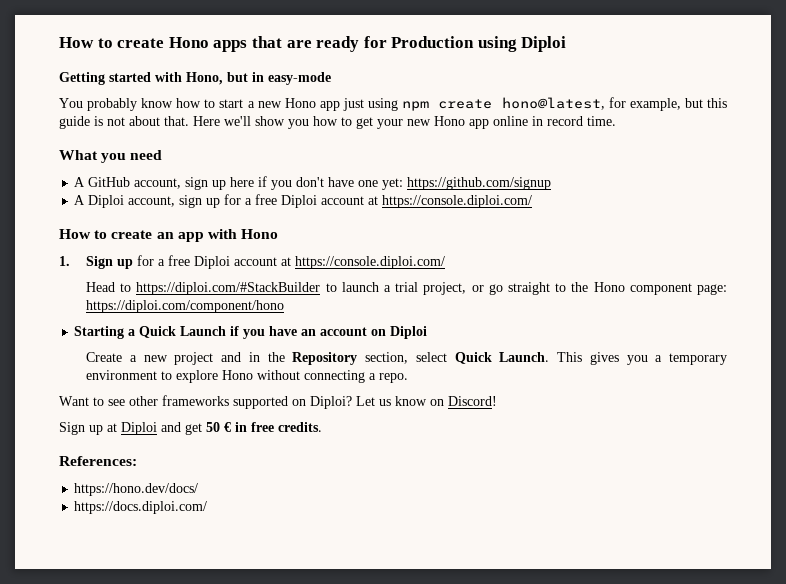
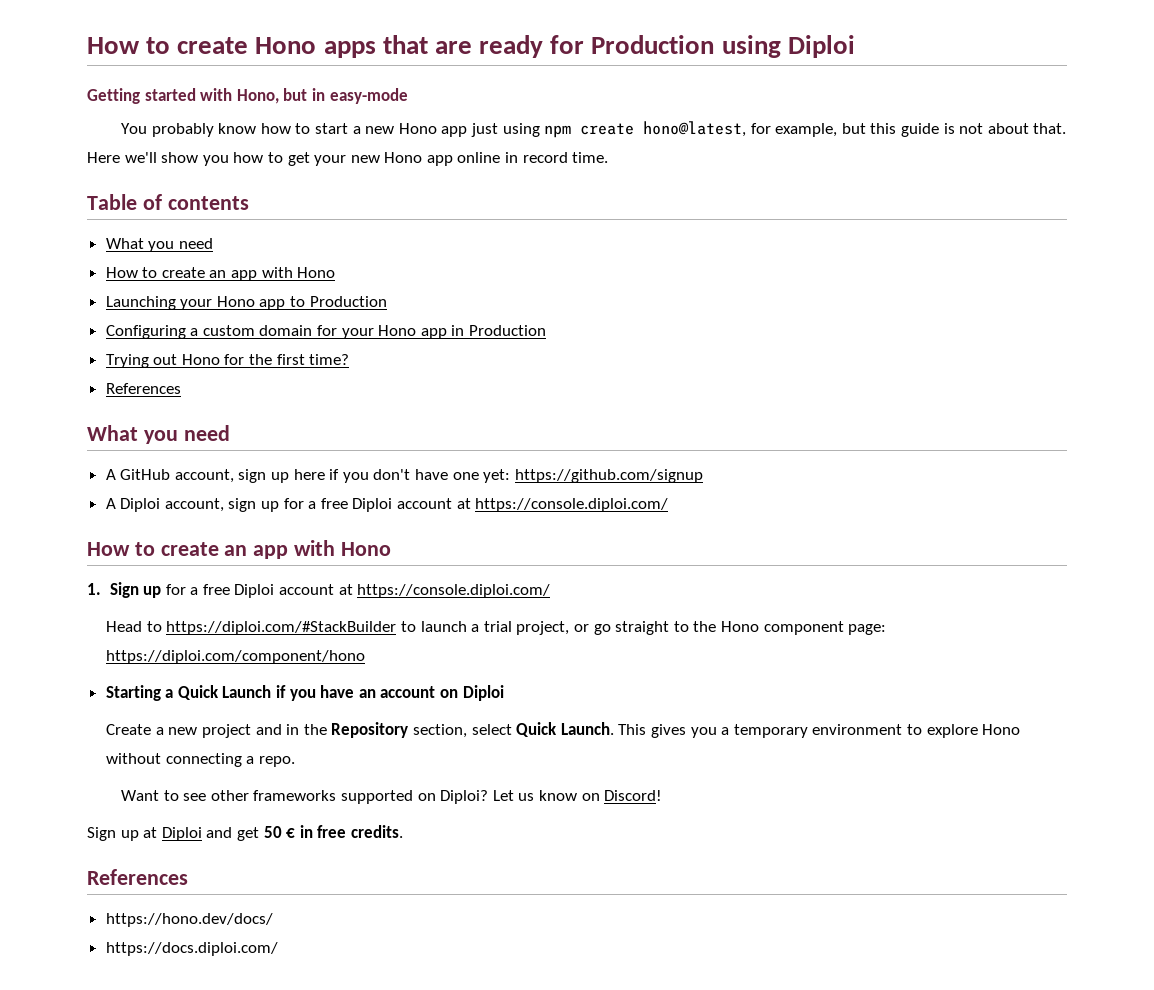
+ Table of contents
+ What you need
+ How to create an app with Hono
+ Launching your Hono app to Production
+ Configuring a custom domain for your Hono app in Production
+ Trying out Hono for the first time?
+ References
  Sign up at Diploi and get 50 € in free credits.
- References:
+ References

